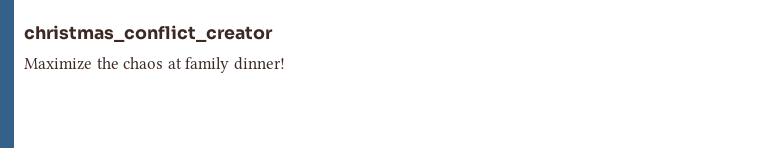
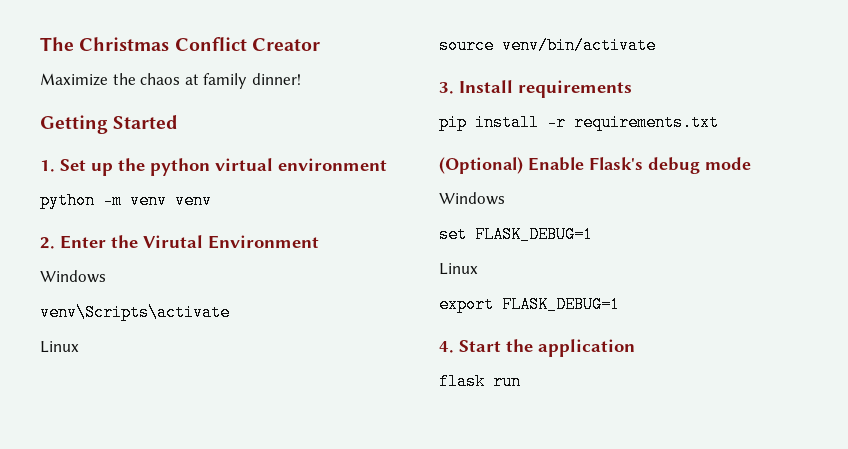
- christmas_conflict_creator
+ The Christmas Conflict Creator
+ Getting Started
+ 1. Set up the python virtual environment
+ python -m venv venv
+ 2. Enter the Virutal Environment
+ Windows
+ venv\Scripts\activate
+ Linux
+ source venv/bin/activate
+ 3. Install requirements
+ pip install -r requirements.txt
+ (Optional) Enable Flask's debug mode
+ Windows
+ set FLASK_DEBUG=1
+ Linux
+ export FLASK_DEBUG=1
+ 4. Start the application
+ flask run

